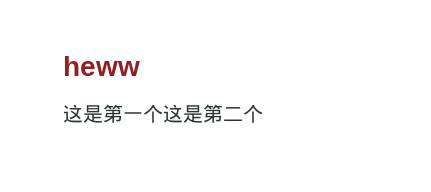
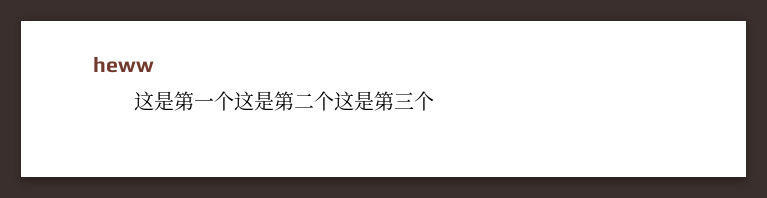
- 这是第一个这是第二个
+ 这是第一个这是第二个这是第三个

